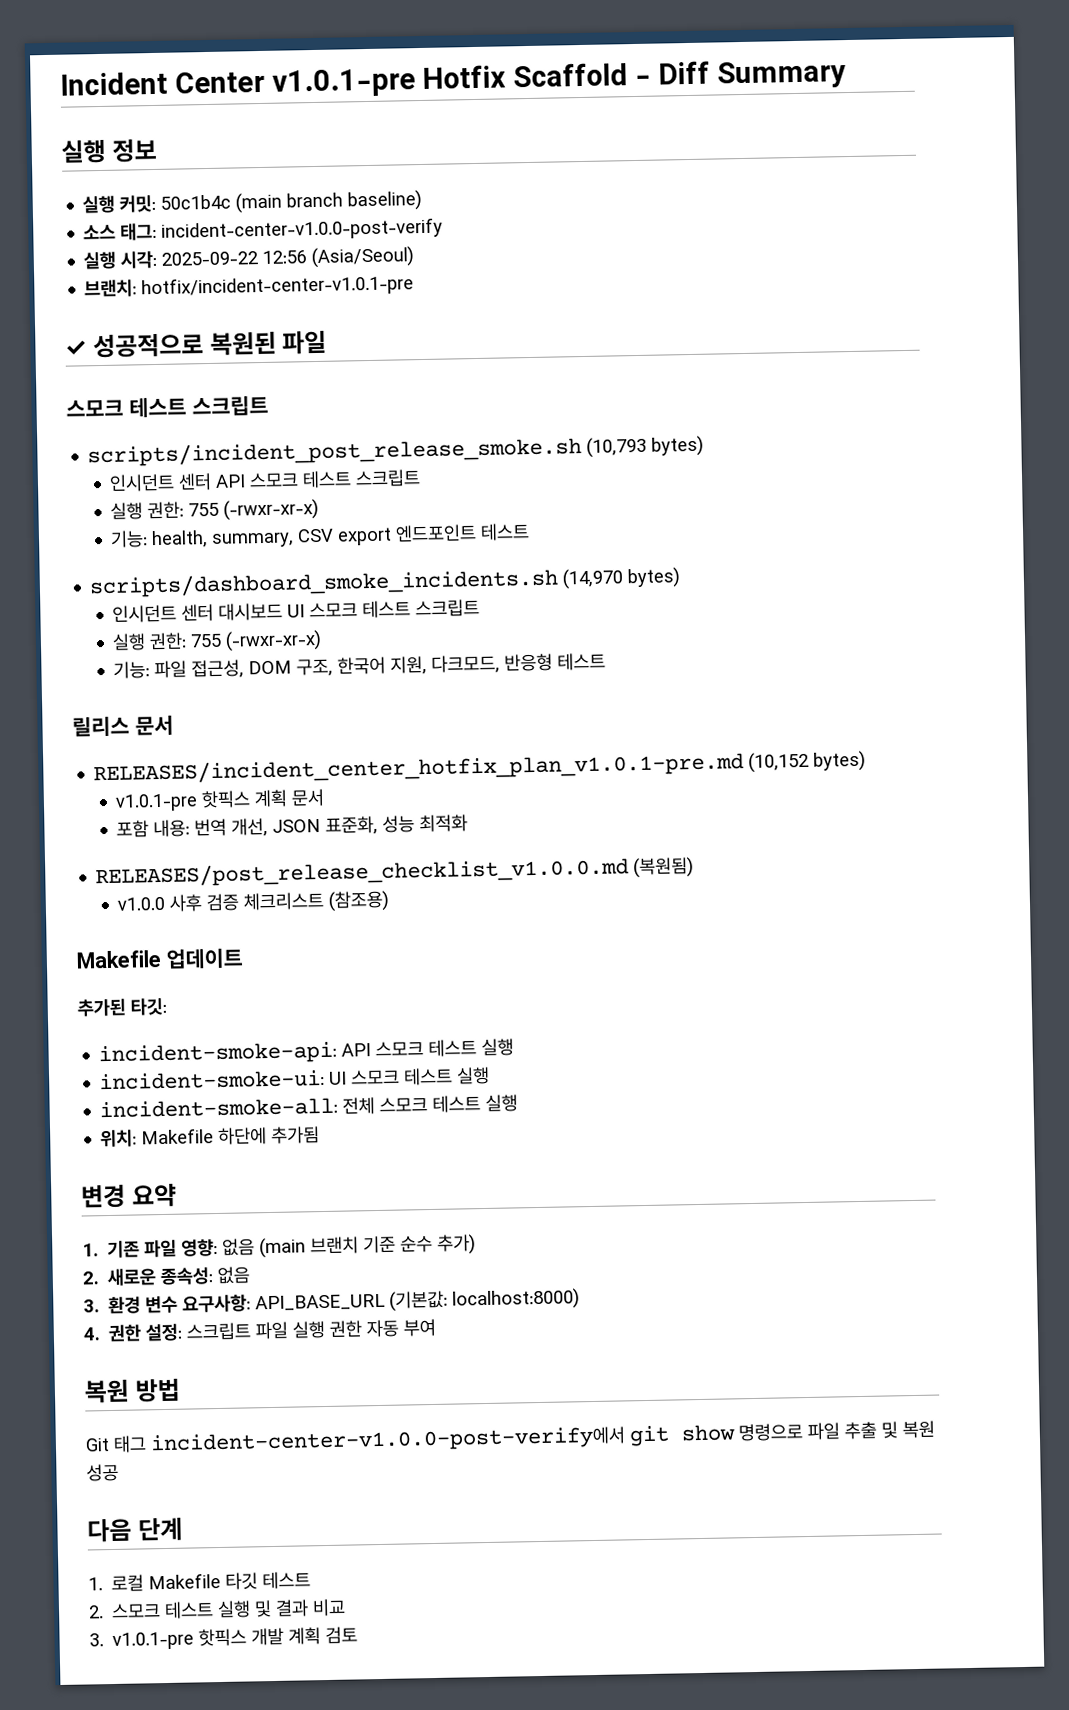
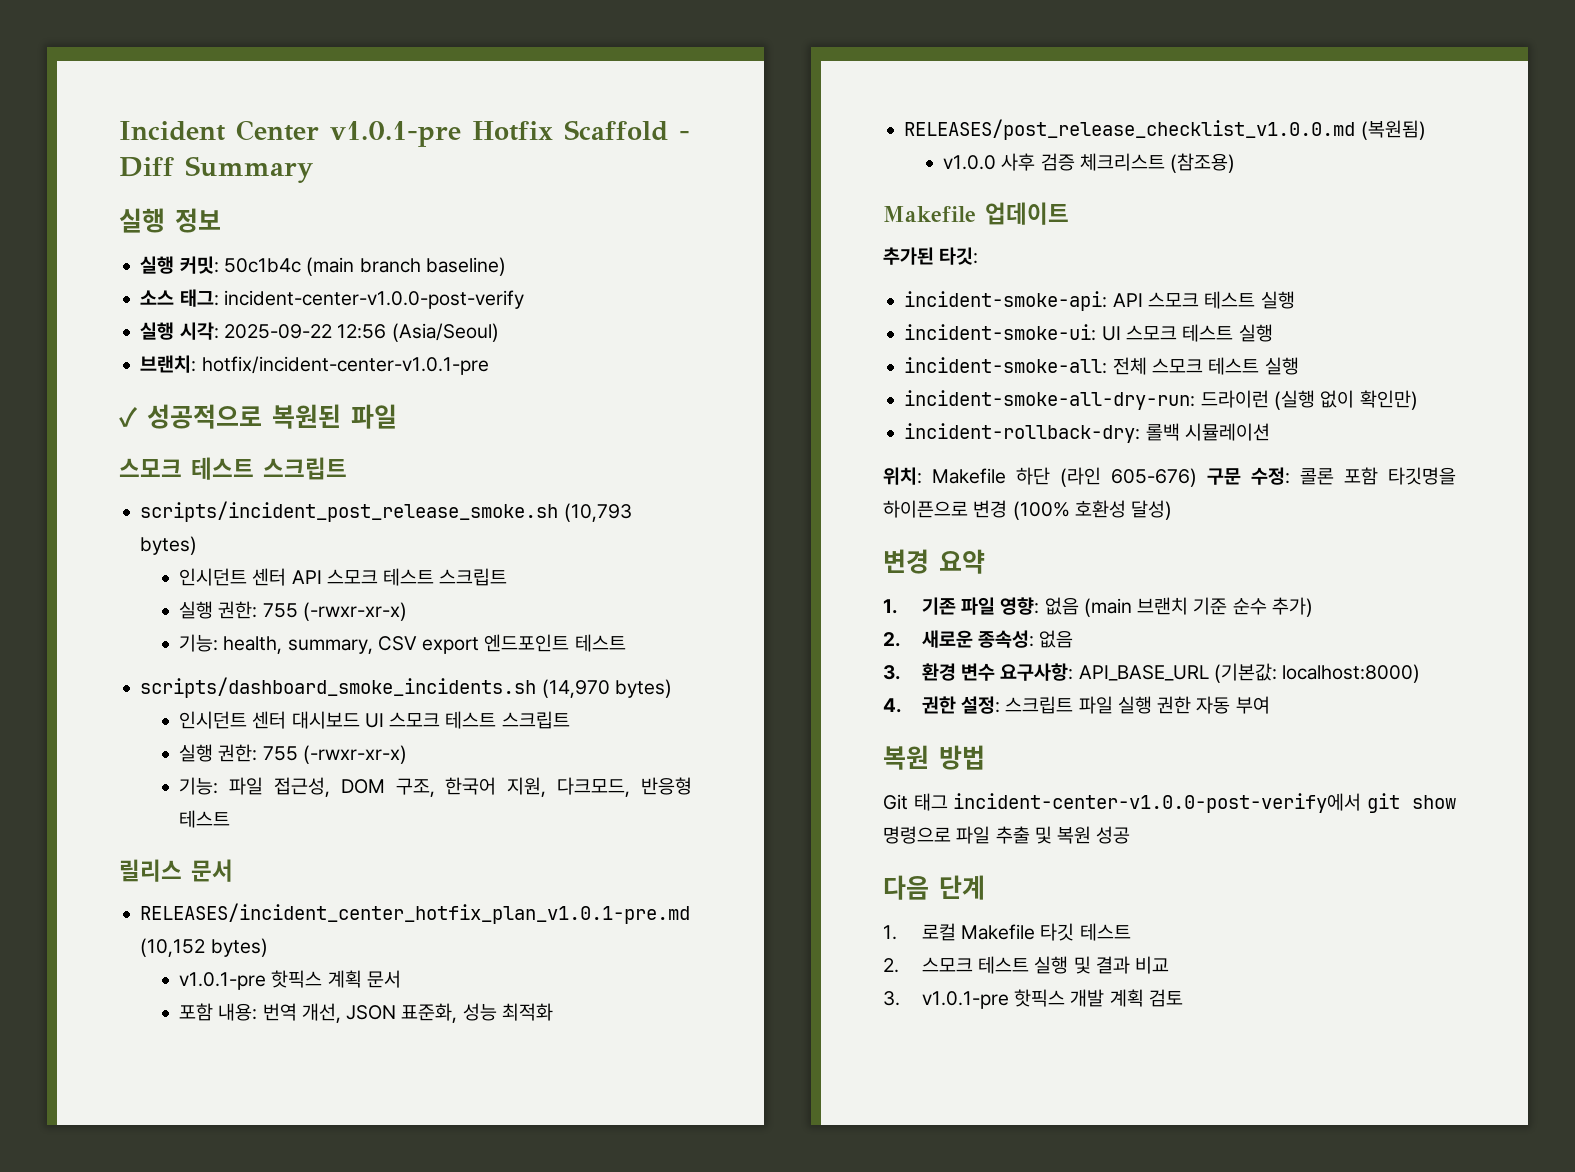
- 위치: Makefile 하단에 추가됨
+ incident-smoke-all-dry-run: 드라이런 (실행 없이 확인만)
+ incident-rollback-dry: 롤백 시뮬레이션
+ 위치: Makefile 하단 (라인 605-676) 구문 수정: 콜론 포함 타깃명을 하이픈으로 변경 (100% 호환성 달성)

